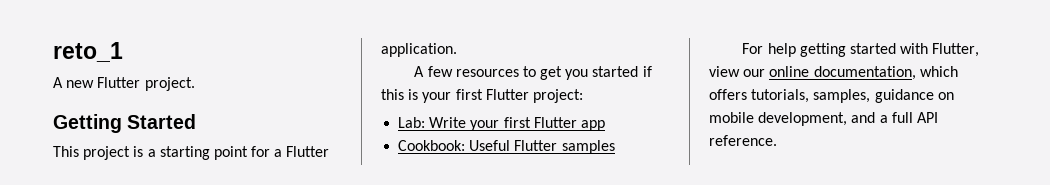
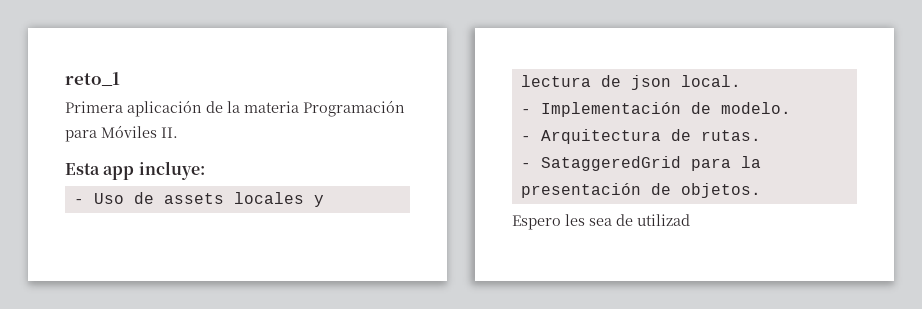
- A new Flutter project.
- Getting Started
- This project is a starting point for a Flutter application.
- A few resources to get you started if this is your first Flutter project:
- Lab: Write your first Flutter app
- Cookbook: Useful Flutter samples
- For help getting started with Flutter, view our online documentation, which offers tutorials, samples, guidance on mobile development, and a full API reference.
+ Primera aplicación de la materia Programación para Móviles II.
+ Esta app incluye:
+ - Uso de assets locales y lectura de json local.
+ - Implementación de modelo.
+ - Arquitectura de rutas.
+ - SataggeredGrid para la presentación de objetos.
+ Espero les sea de utilizad

